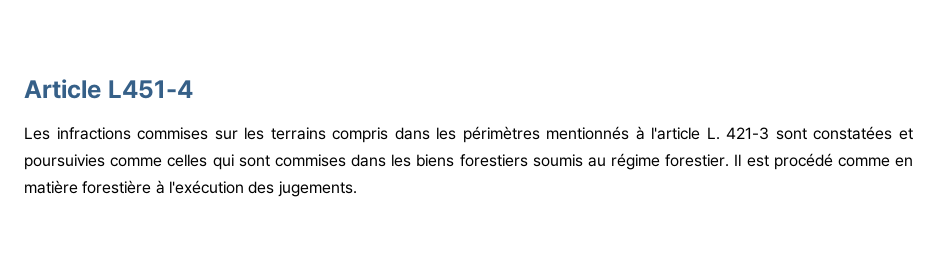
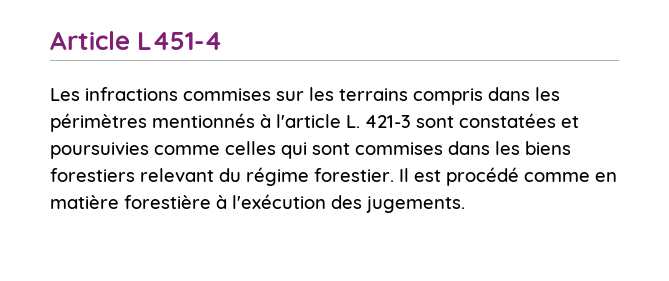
- Les infractions commises sur les terrains compris dans les périmètres mentionnés à l'article L. 421-3 sont constatées et poursuivies comme celles qui sont commises dans les biens forestiers soumis au régime forestier.
+ Les infractions commises sur les terrains compris dans les périmètres mentionnés à l'article L. 421-3 sont constatées et poursuivies comme celles qui sont commises dans les biens forestiers relevant du régime forestier.

